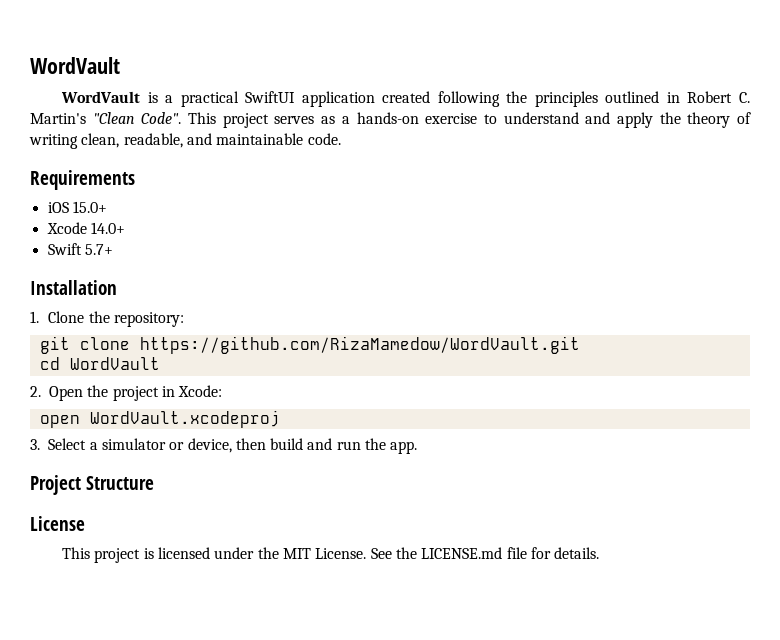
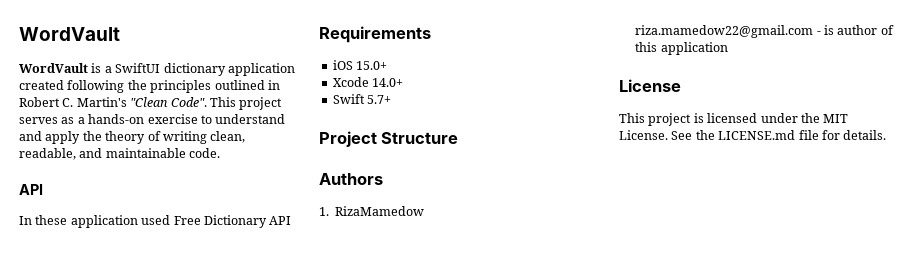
- WordVault is a practical SwiftUI application created following the principles outlined in Robert C. Martin's "Clean Code".
+ WordVault is a SwiftUI dictionary application created following the principles outlined in Robert C. Martin's "Clean Code".
  This project serves as a hands-on exercise to understand and apply the theory of writing clean, readable, and maintainable code.
+ API
+ In these application used Free Dictionary API
- Installation
- 1. Clone the repository:
- git clone https://github.com/RizaMamedow/WordVault.git
- cd WordVault
- 2. Open the project in Xcode:
- open WordVault.xcodeproj
- 3. Select a simulator or device, then build and run the app.
  Project Structure
+ Authors
+ 1. RizaMamedow riza.mamedow22@gmail.com - is author of this application

